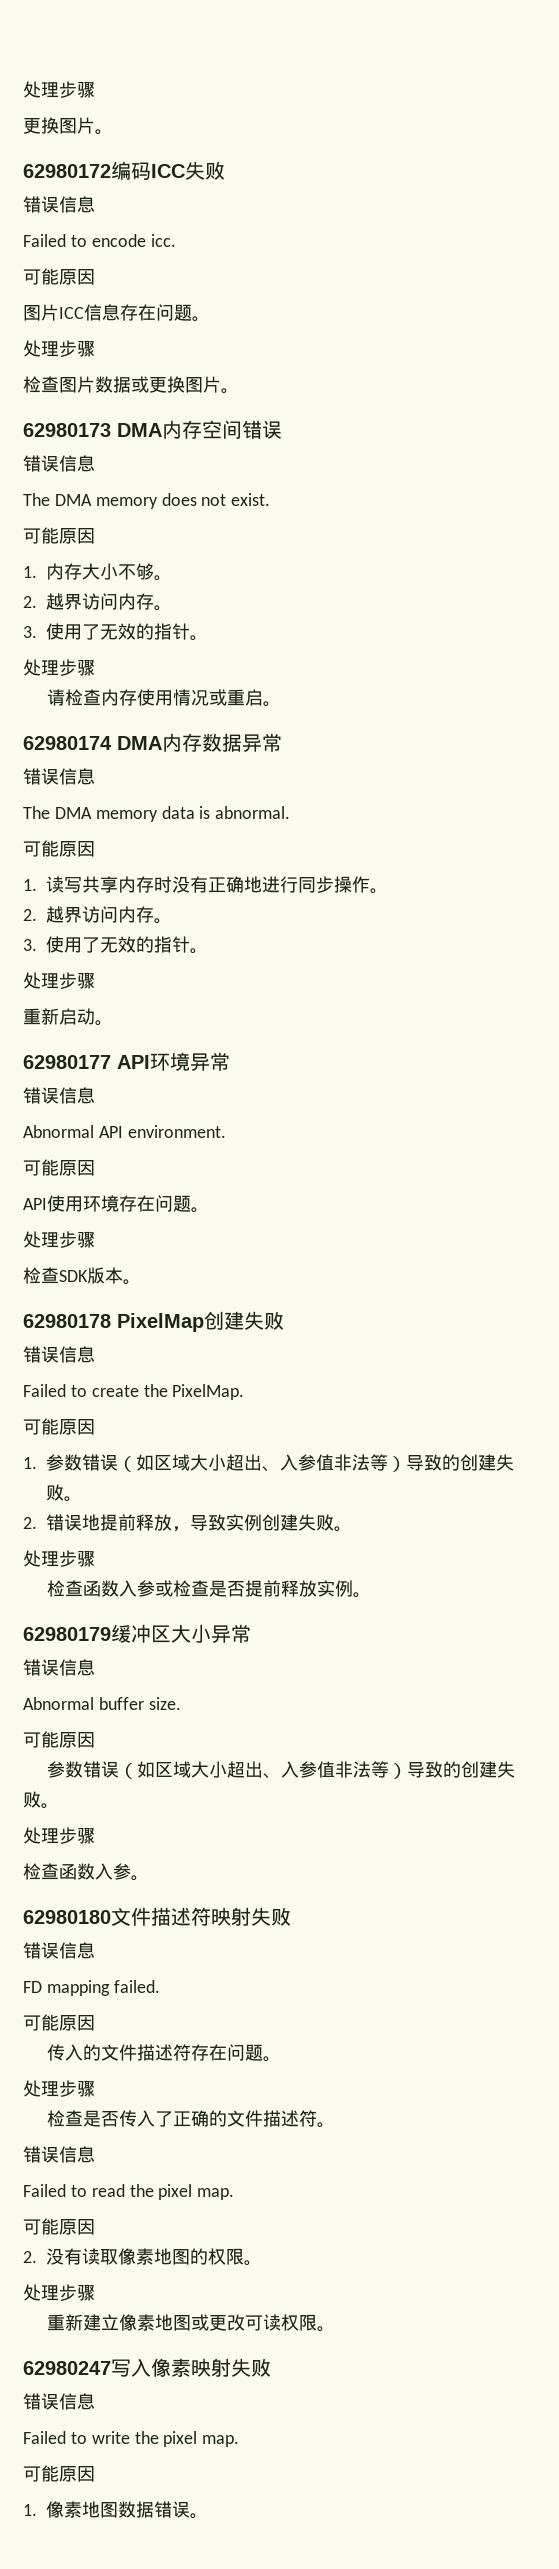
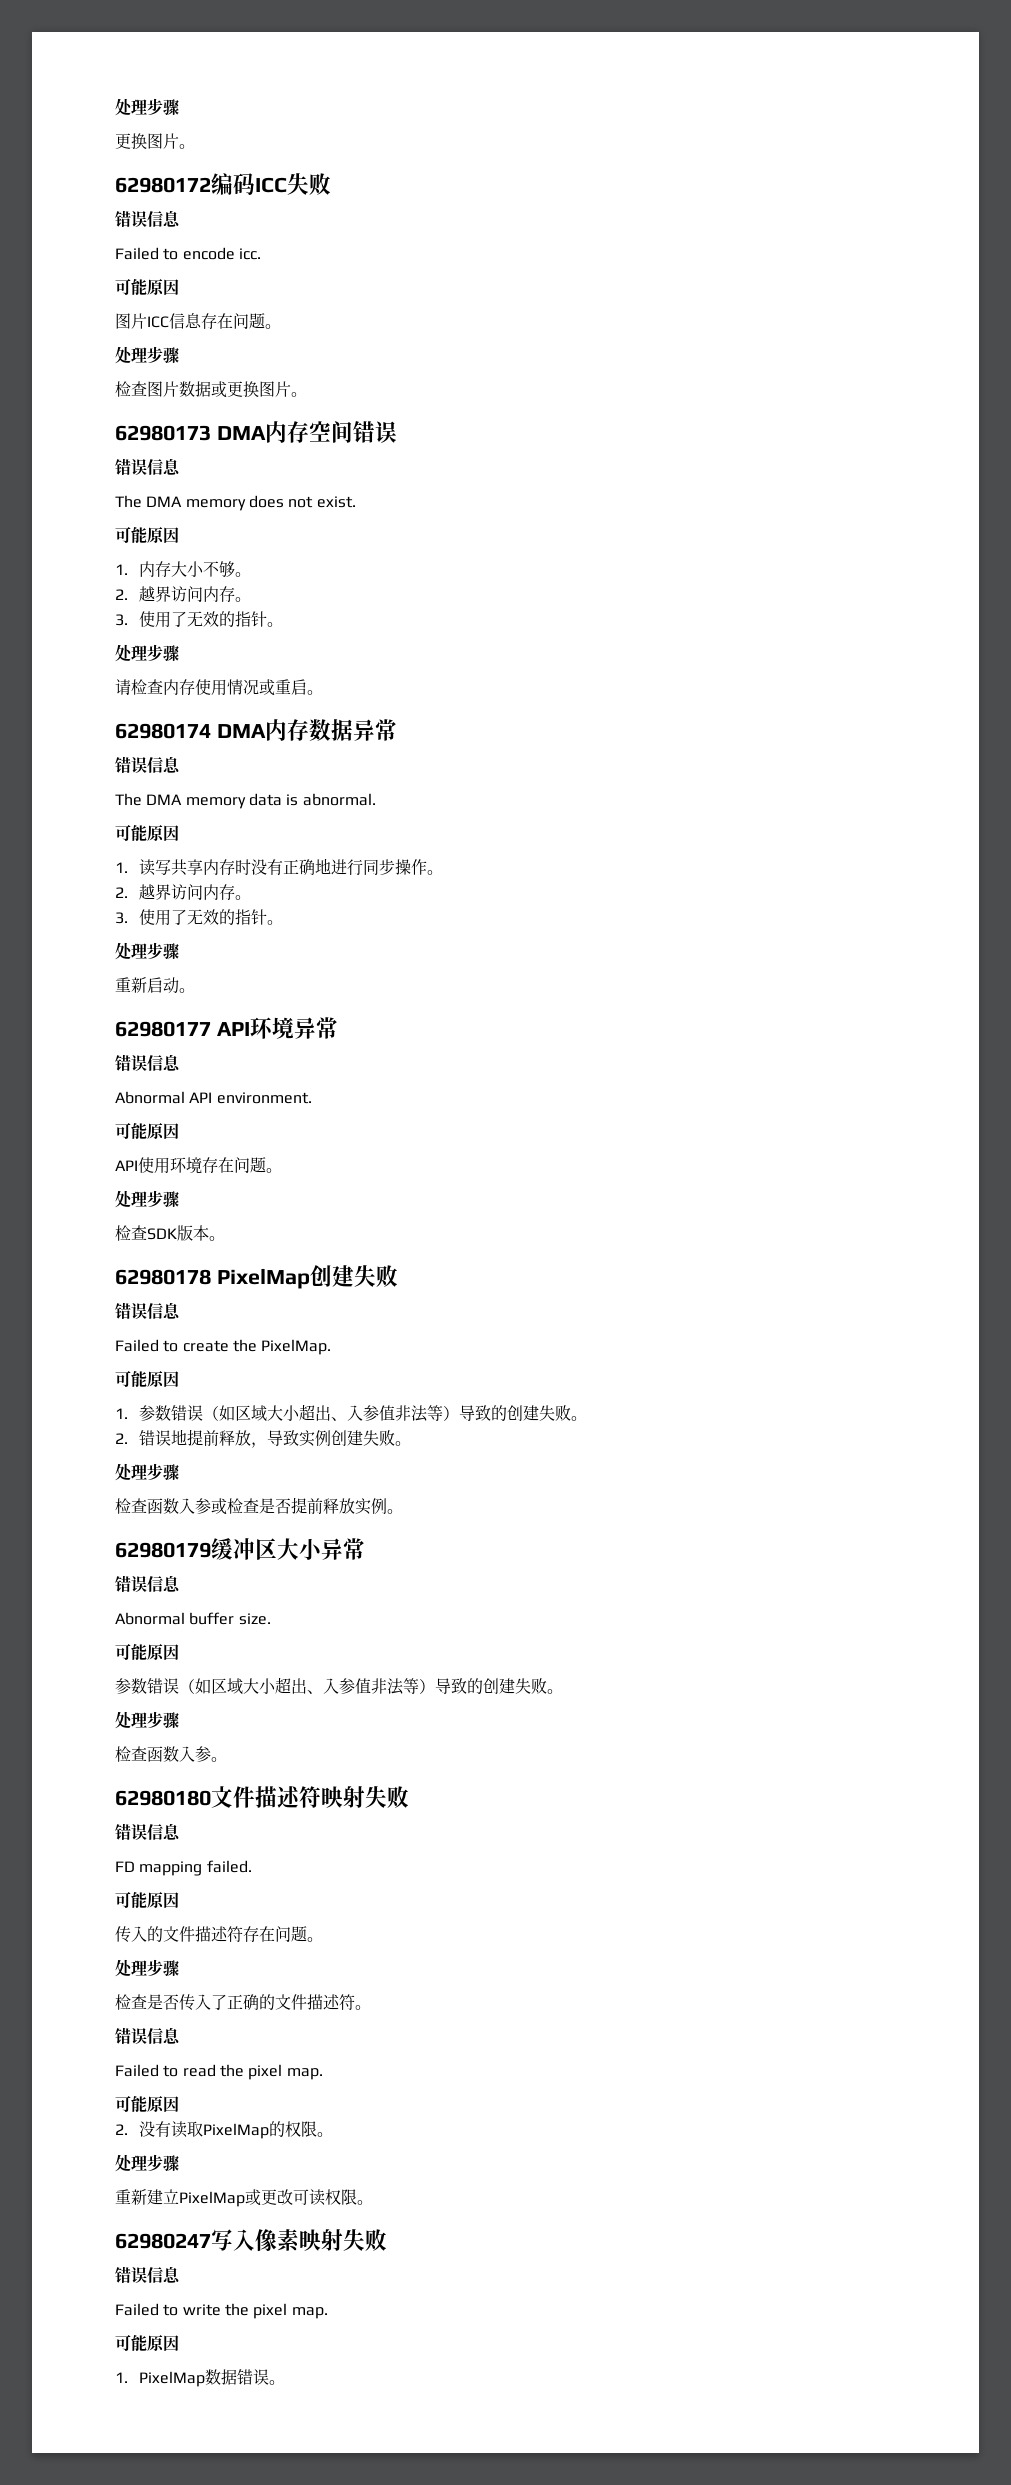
- 2.没有读取像素地图的权限。
+ 2.没有读取PixelMap的权限。
- 重新建立像素地图或更改可读权限。
+ 重新建立PixelMap或更改可读权限。
- 1.像素地图数据错误。
+ 1. PixelMap数据错误。

